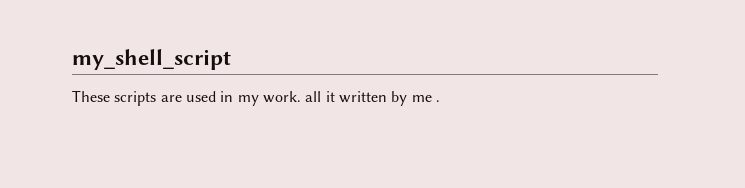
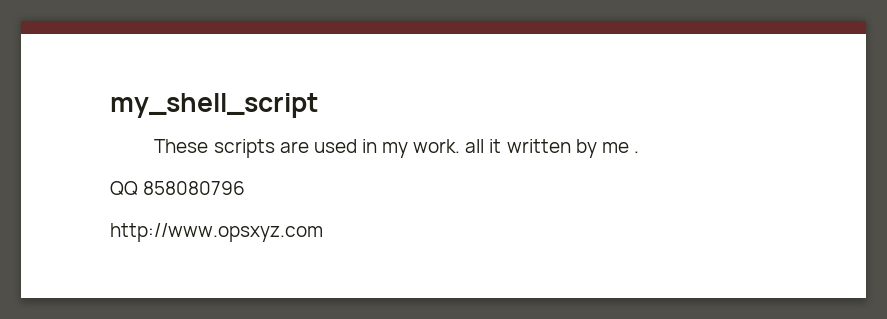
+ QQ 858080796
+ http://www.opsxyz.com

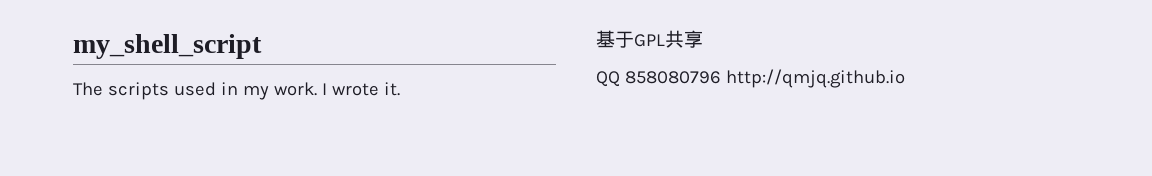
- These scripts are used in my work. all it written by me .
+ The scripts used in my work. I wrote it.
+ 基于GPL共享
- QQ 858080796
- http://www.opsxyz.com
+ QQ 858080796 http://qmjq.github.io

